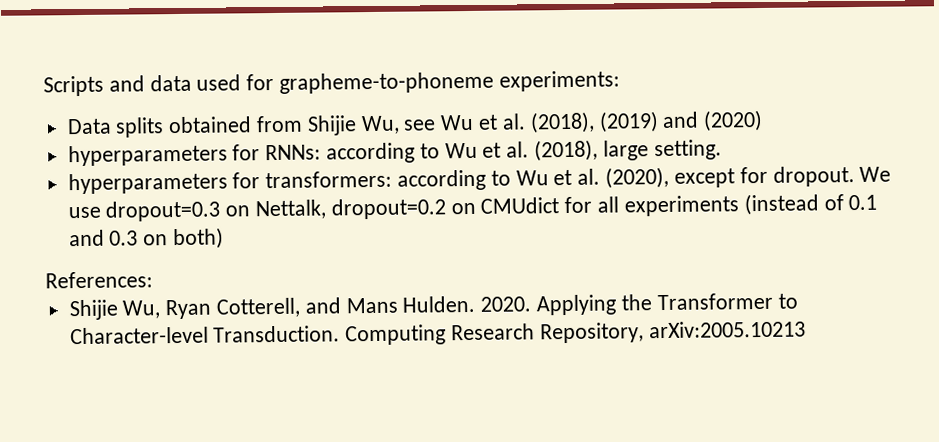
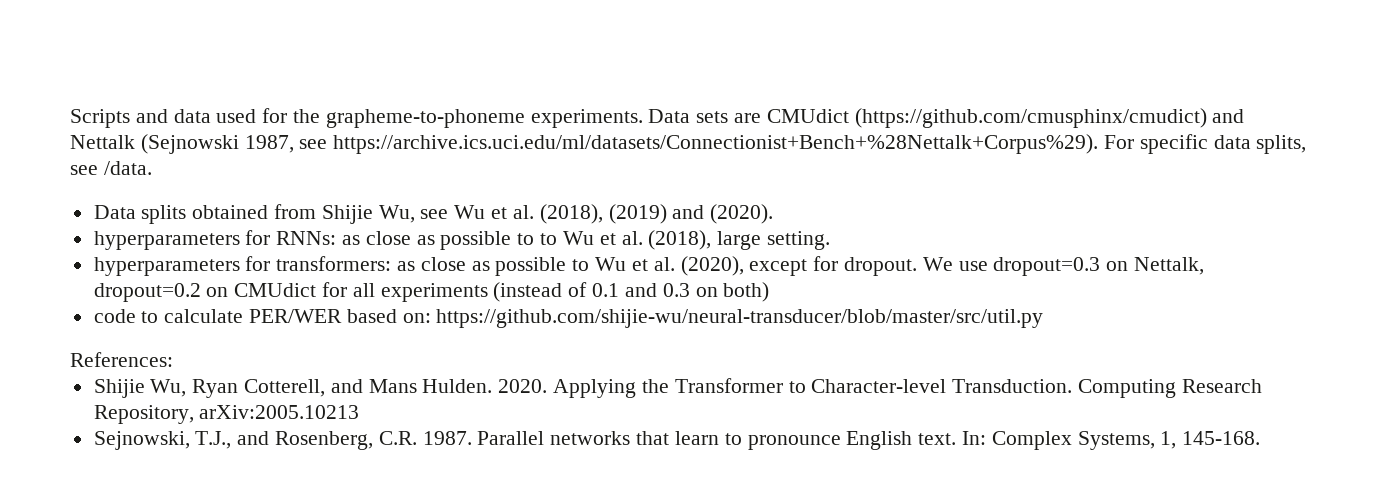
- Scripts and data used for grapheme-to-phoneme experiments:
+ Scripts and data used for the grapheme-to-phoneme experiments. Data sets are CMUdict (https://github.com/cmusphinx/cmudict) and Nettalk (Sejnowski 1987, see https://archive.ics.uci.edu/ml/datasets/Connectionist+Bench+%28Nettalk+Corpus%29). For specific data splits, see /data.
- Data splits obtained from Shijie Wu, see Wu et al. (2018), (2019) and (2020)
+ Data splits obtained from Shijie Wu, see Wu et al. (2018), (2019) and (2020).
- hyperparameters for RNNs: according to Wu et al. (2018), large setting.
+ hyperparameters for RNNs: as close as possible to to Wu et al. (2018), large setting.
- hyperparameters for transformers: according to Wu et al. (2020), except for dropout.
+ hyperparameters for transformers: as close as possible to Wu et al. (2020), except for dropout.
+ code to calculate PER/WER based on: https://github.com/shijie-wu/neural-transducer/blob/master/src/util.py
+ Sejnowski, T.J., and Rosenberg, C.R. 1987. Parallel networks that learn to pronounce English text. In: Complex Systems, 1, 145-168.

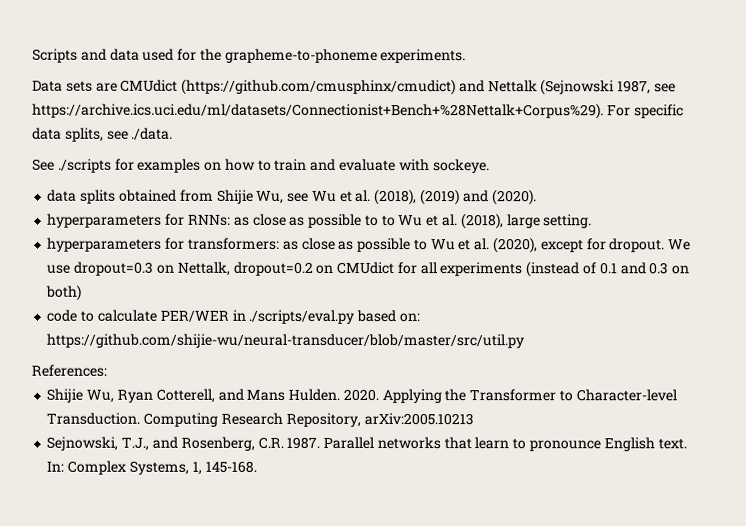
- Scripts and data used for the grapheme-to-phoneme experiments. Data sets are CMUdict (https://github.com/cmusphinx/cmudict) and Nettalk (Sejnowski 1987, see https://archive.ics.uci.edu/ml/datasets/Connectionist+Bench+%28Nettalk+Corpus%29). For specific data splits, see /data.
- Data splits obtained from Shijie Wu, see Wu et al. (2018), (2019) and (2020).
+ Scripts and data used for the grapheme-to-phoneme experiments.
+ Data sets are CMUdict (https://github.com/cmusphinx/cmudict) and Nettalk (Sejnowski 1987, see https://archive.ics.uci.edu/ml/datasets/Connectionist+Bench+%28Nettalk+Corpus%29). For specific data splits, see ./data.
+ See ./scripts for examples on how to train and evaluate with sockeye.
+ data splits obtained from Shijie Wu, see Wu et al. (2018), (2019) and (2020).
- code to calculate PER/WER based on: https://github.com/shijie-wu/neural-transducer/blob/master/src/util.py
+ code to calculate PER/WER in ./scripts/eval.py based on: https://github.com/shijie-wu/neural-transducer/blob/master/src/util.py

